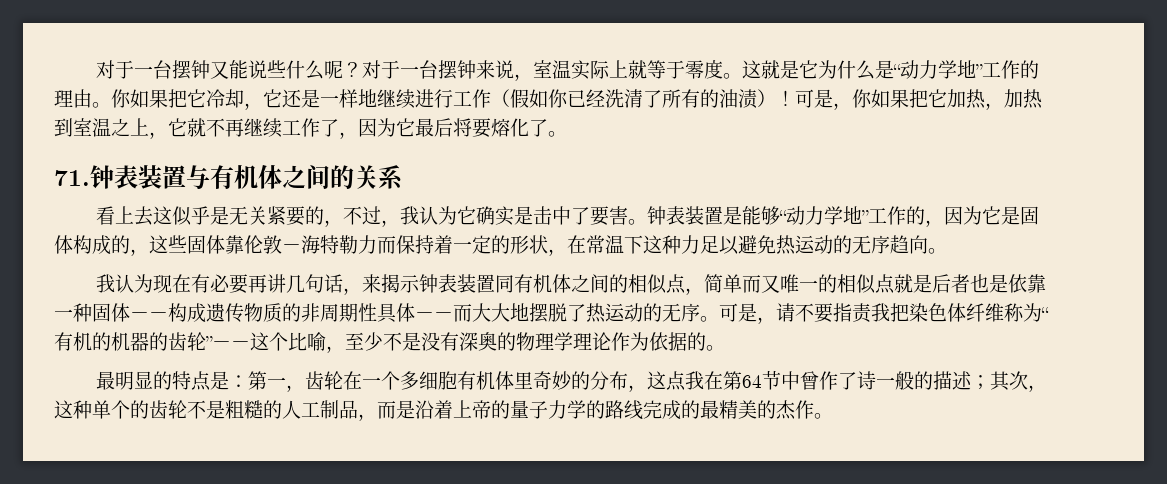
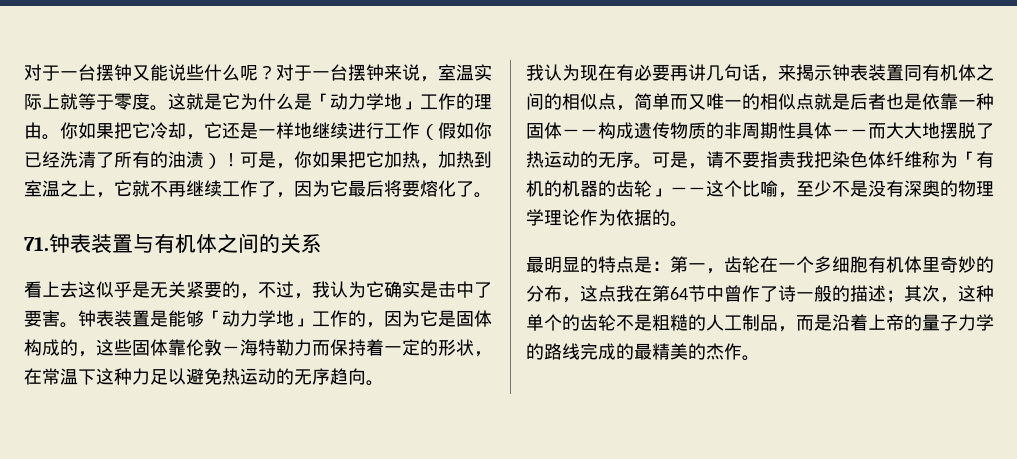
- 这就是它为什么是“动力学地”工作的理由。
+ 这就是它为什么是「动力学地」工作的理由。
- 钟表装置是能够“动力学地”工作的，因为它是固体构成的，这些固体靠伦敦－海特勒力而保持着一定的形状，在常温下这种力足以避免热运动的无序趋向。
+ 钟表装置是能够「动力学地」工作的，因为它是固体构成的，这些固体靠伦敦－海特勒力而保持着一定的形状，在常温下这种力足以避免热运动的无序趋向。
- 可是，请不要指责我把染色体纤维称为“有机的机器的齿轮”－－这个比喻，至少不是没有深奥的物理学理论作为依据的。
+ 可是，请不要指责我把染色体纤维称为「有机的机器的齿轮」－－这个比喻，至少不是没有深奥的物理学理论作为依据的。

